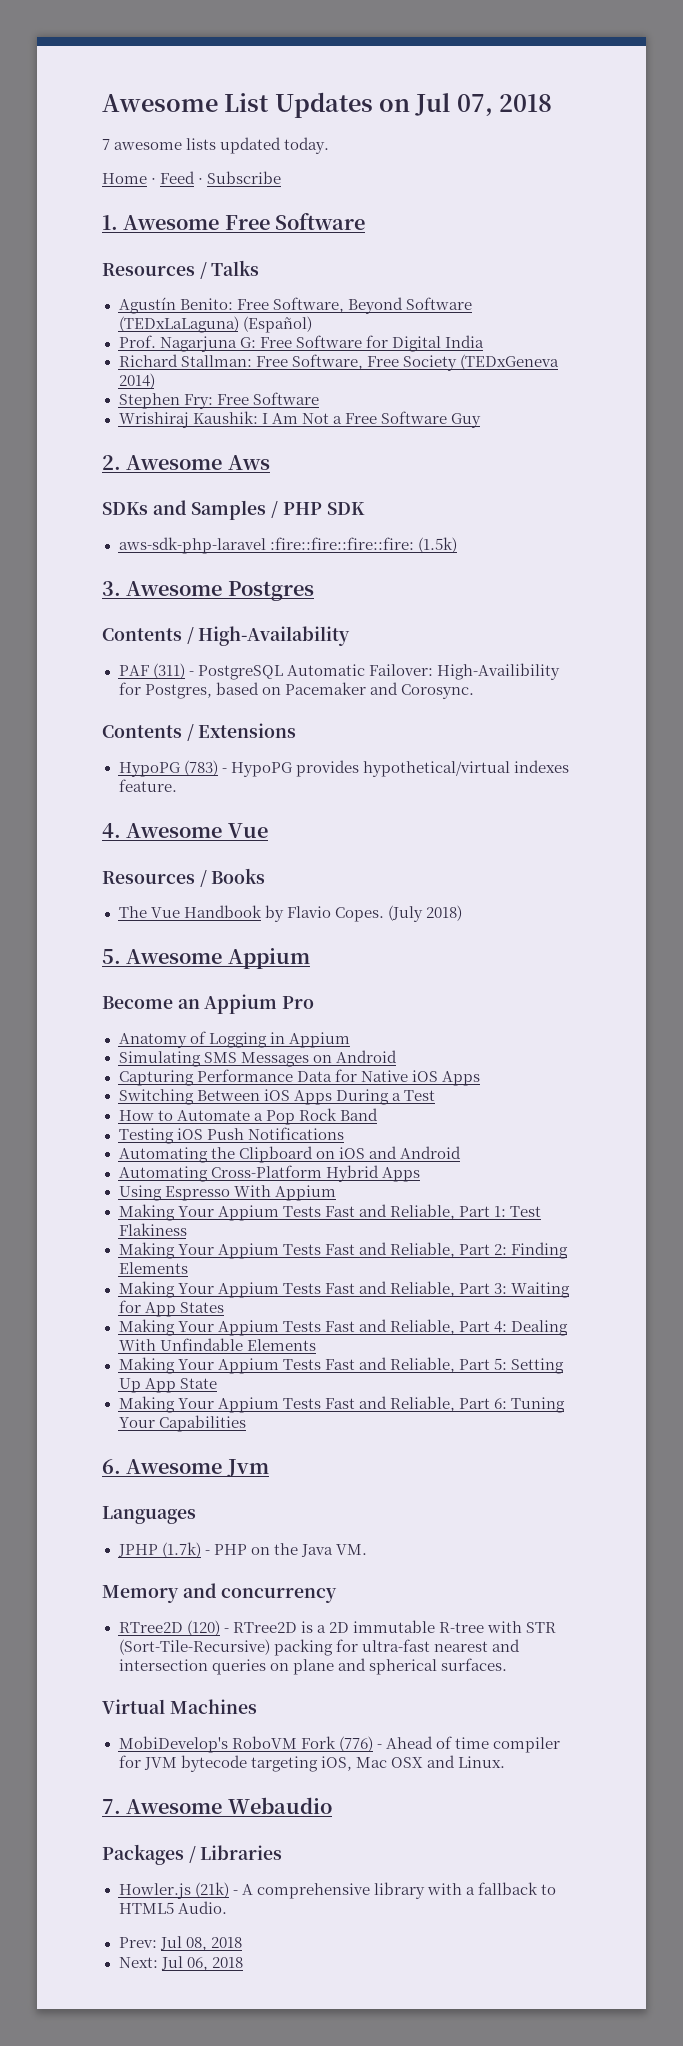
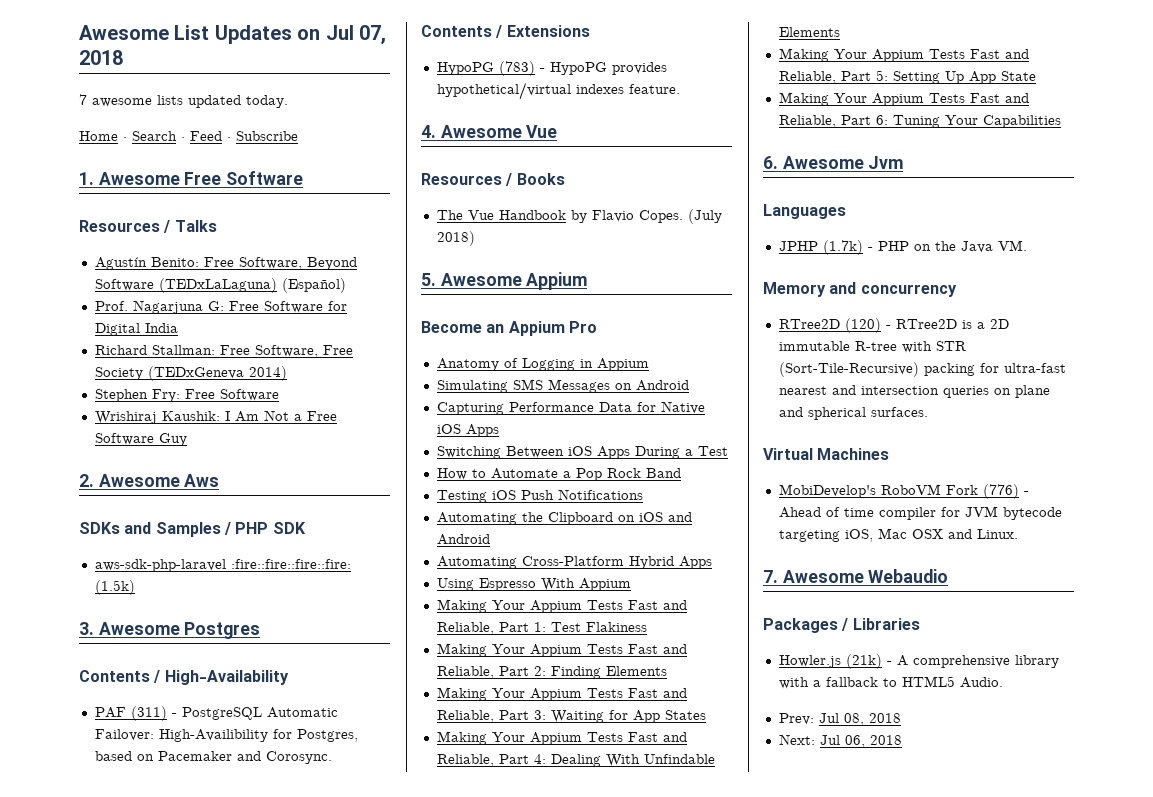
- Home · Feed · Subscribe
+ Home · Search · Feed · Subscribe

